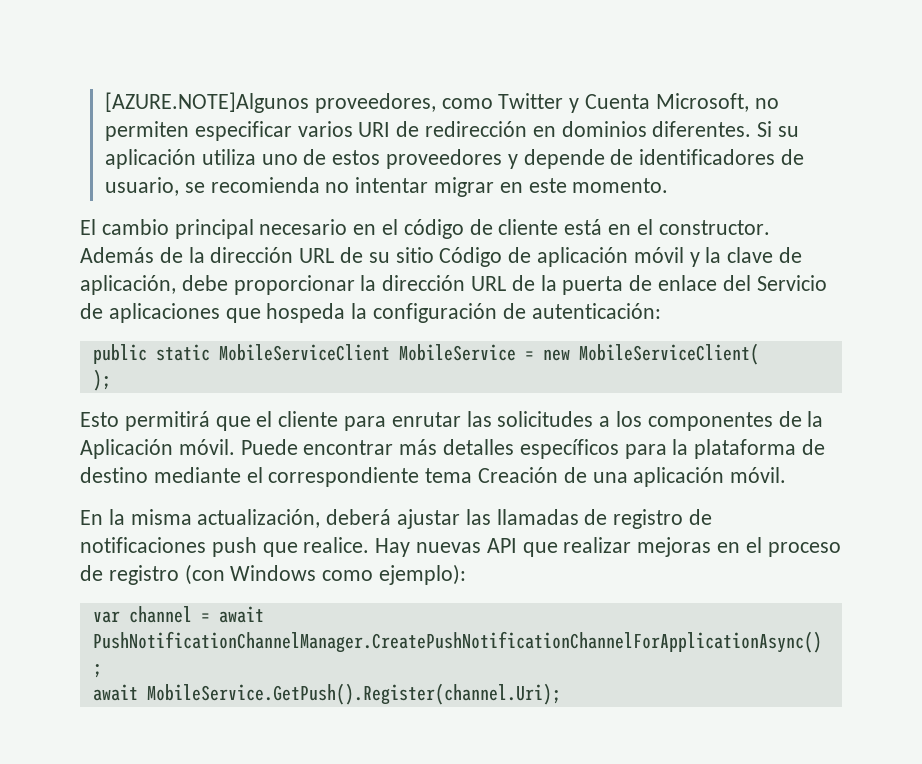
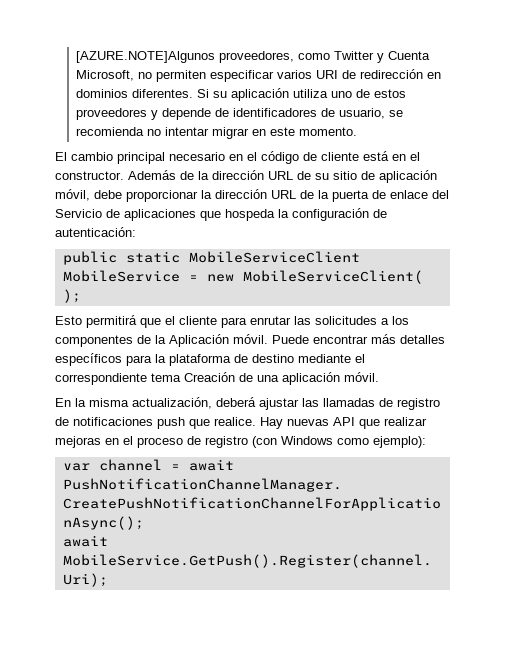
- Además de la dirección URL de su sitio Código de aplicación móvil y la clave de aplicación, debe proporcionar la dirección URL de la puerta de enlace del Servicio de aplicaciones que hospeda la configuración de autenticación:
+ Además de la dirección URL de su sitio de aplicación móvil, debe proporcionar la dirección URL de la puerta de enlace del Servicio de aplicaciones que hospeda la configuración de autenticación:

